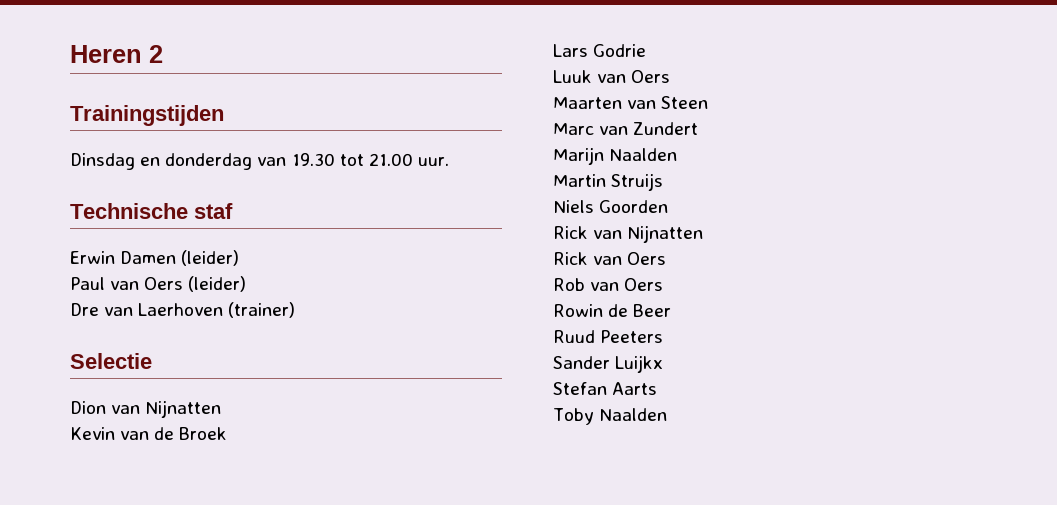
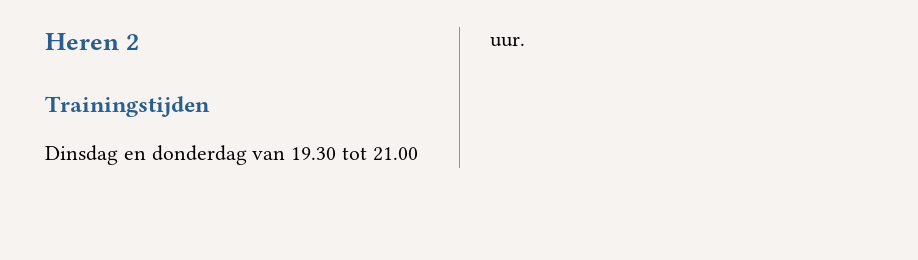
- Technische staf
- Erwin Damen (leider)
- Paul van Oers (leider)
- Dre van Laerhoven (trainer)
- Selectie
- Dion van Nijnatten
- Kevin van de Broek
- Lars Godrie
- Luuk van Oers
- Maarten van Steen
- Marc van Zundert
- Marijn Naalden
- Martin Struijs
- Niels Goorden
- Rick van Nijnatten
- Rick van Oers
- Rob van Oers
- Rowin de Beer
- Ruud Peeters
- Sander Luijkx
- Stefan Aarts
- Toby Naalden

